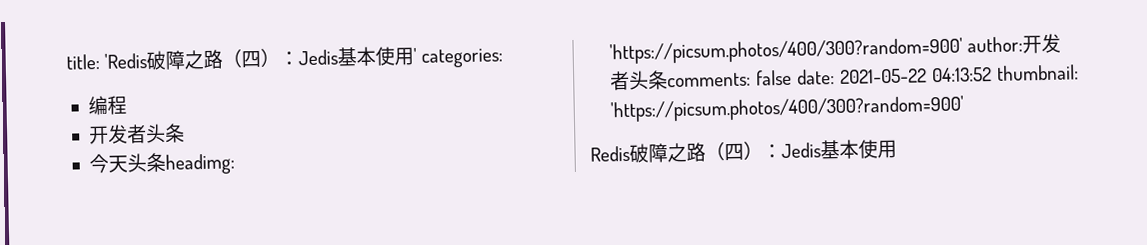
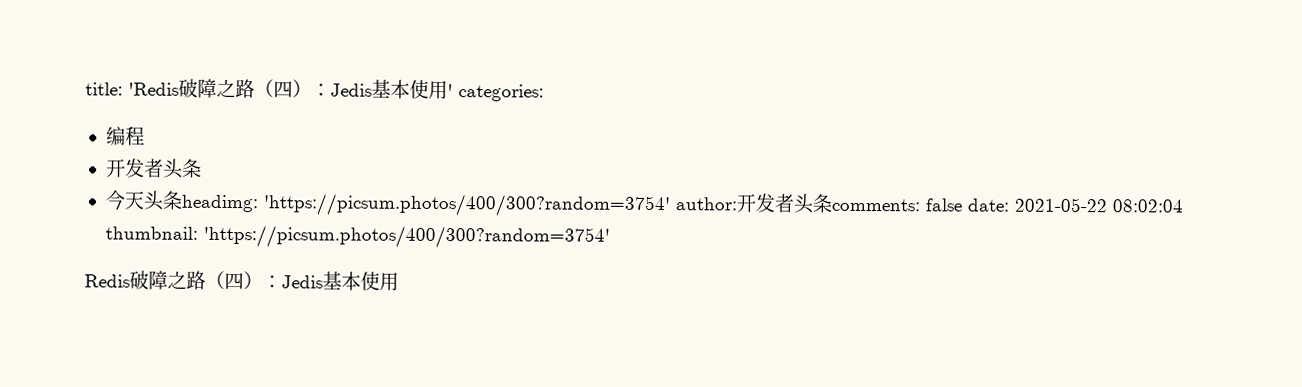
- 今天头条headimg: 'https://picsum.photos/400/300?random=900' author:开发者头条comments: false date: 2021-05-22 04:13:52 thumbnail: 'https://picsum.photos/400/300?random=900'
+ 今天头条headimg: 'https://picsum.photos/400/300?random=3754' author:开发者头条comments: false date: 2021-05-22 08:02:04 thumbnail: 'https://picsum.photos/400/300?random=3754'

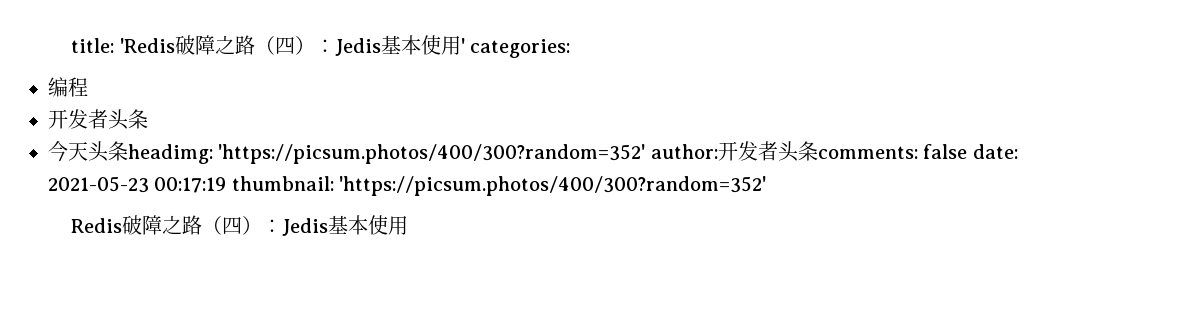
- 今天头条headimg: 'https://picsum.photos/400/300?random=3754' author:开发者头条comments: false date: 2021-05-22 08:02:04 thumbnail: 'https://picsum.photos/400/300?random=3754'
+ 今天头条headimg: 'https://picsum.photos/400/300?random=352' author:开发者头条comments: false date: 2021-05-23 00:17:19 thumbnail: 'https://picsum.photos/400/300?random=352'

